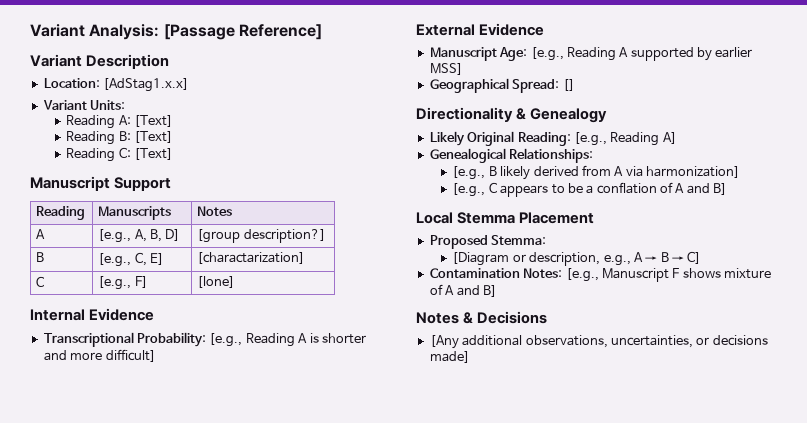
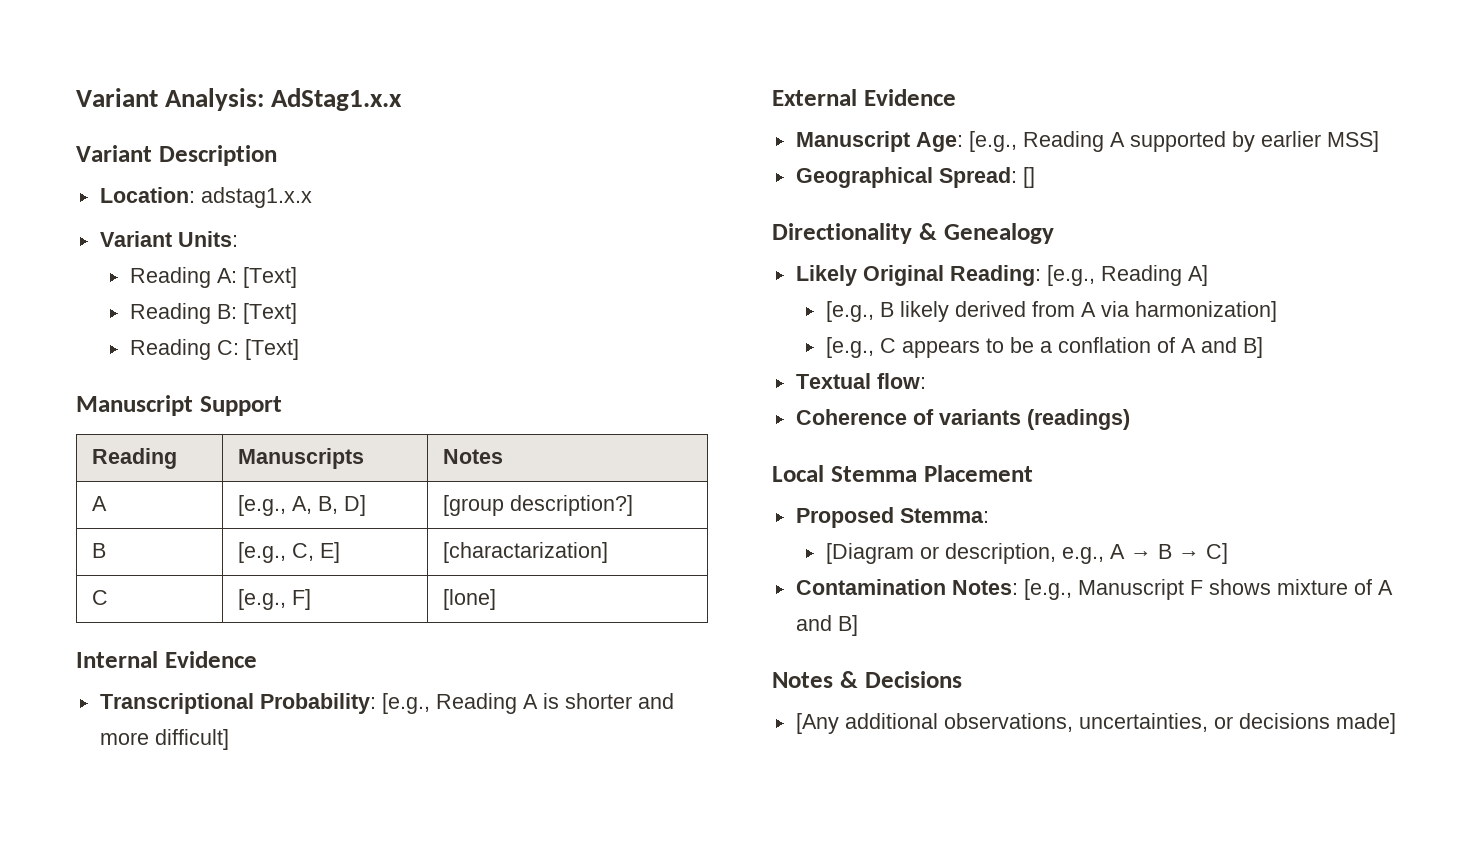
- Variant Analysis: [Passage Reference]
+ Variant Analysis: AdStag1.x.x
- Location: [AdStag1.x.x]
+ Location: adstag1.x.x
- Genealogical Relationships:
+ Textual flow:
+ Coherence of variants (readings)

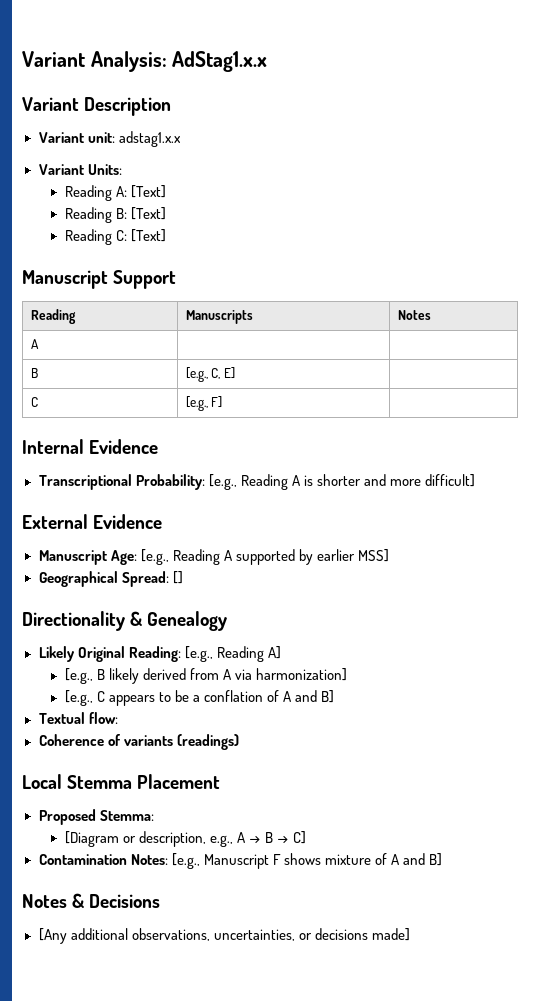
- Location: adstag1.x.x
+ Variant unit: adstag1.x.x
- A | [e.g., A, B, D] | [group description?]
+ A | |
- B | [e.g., C, E] | [charactarization]
+ B | [e.g., C, E] |
- C | [e.g., F] | [lone]
+ C | [e.g., F] |

